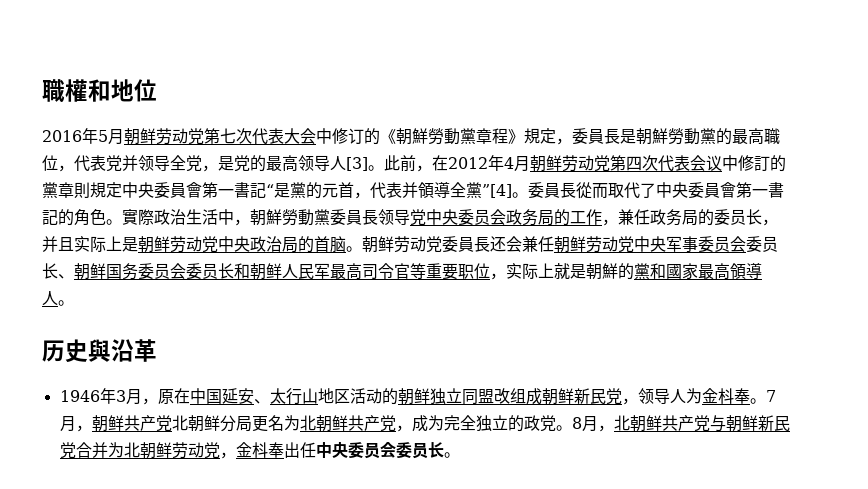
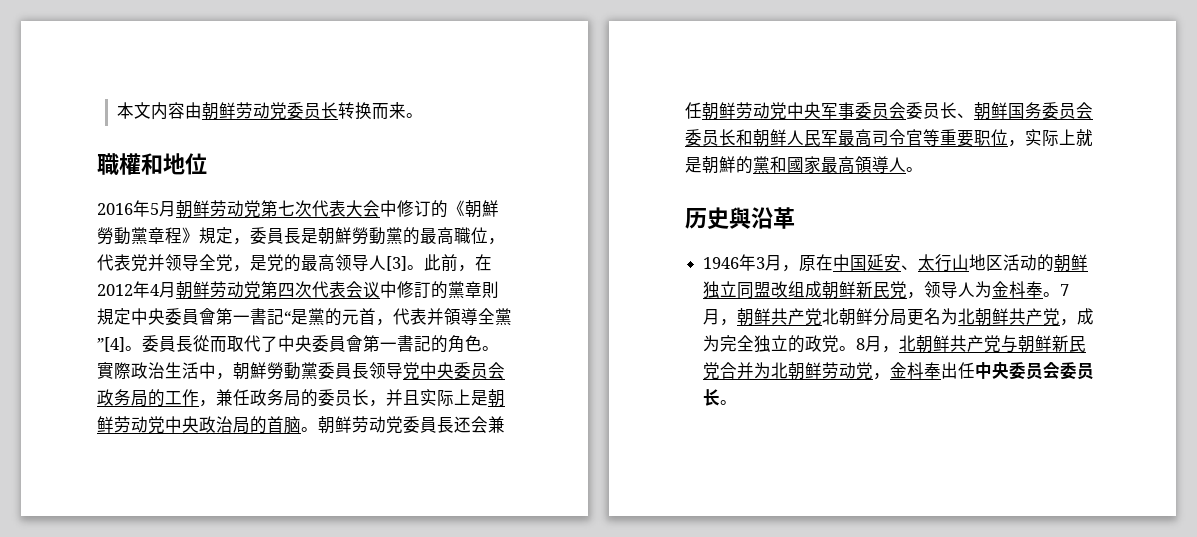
+ 本文内容由朝鲜劳动党委员长转换而来。

